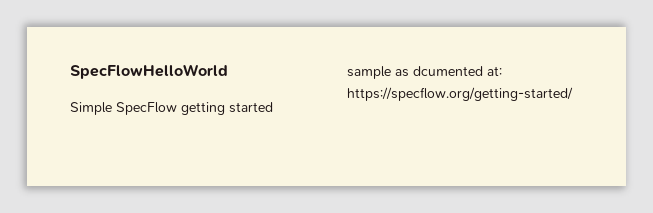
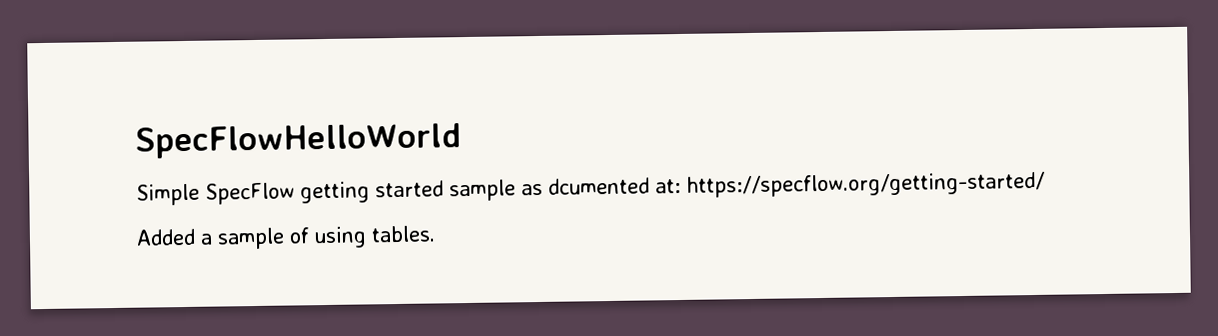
+ Added a sample of using tables.

